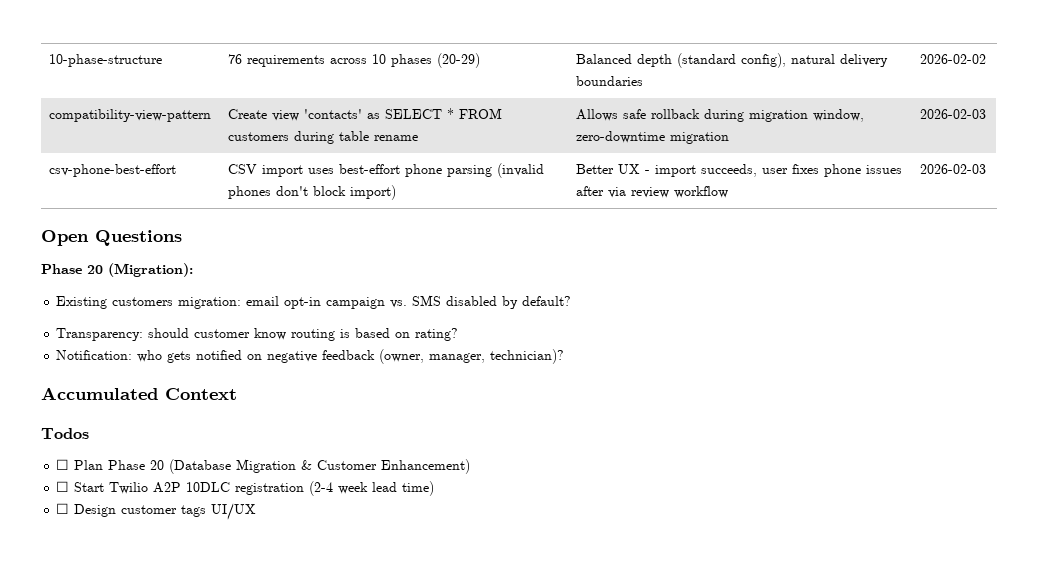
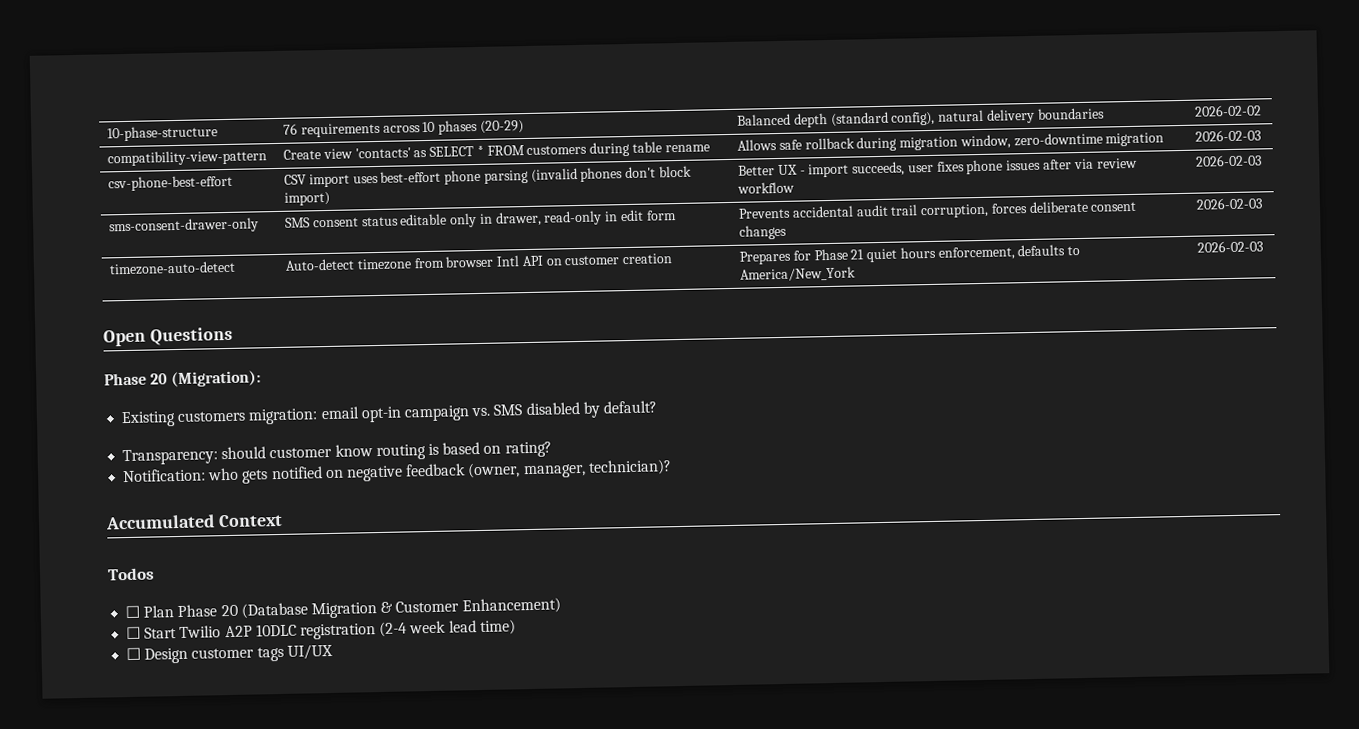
+ sms-consent-drawer-only | SMS consent status editable only in drawer, read-only in edit form | Prevents accidental audit trail corruption, forces deliberate consent changes | 2026-02-03
+ timezone-auto-detect | Auto-detect timezone from browser Intl API on customer creation | Prepares for Phase 21 quiet hours enforcement, defaults to America/New_York | 2026-02-03

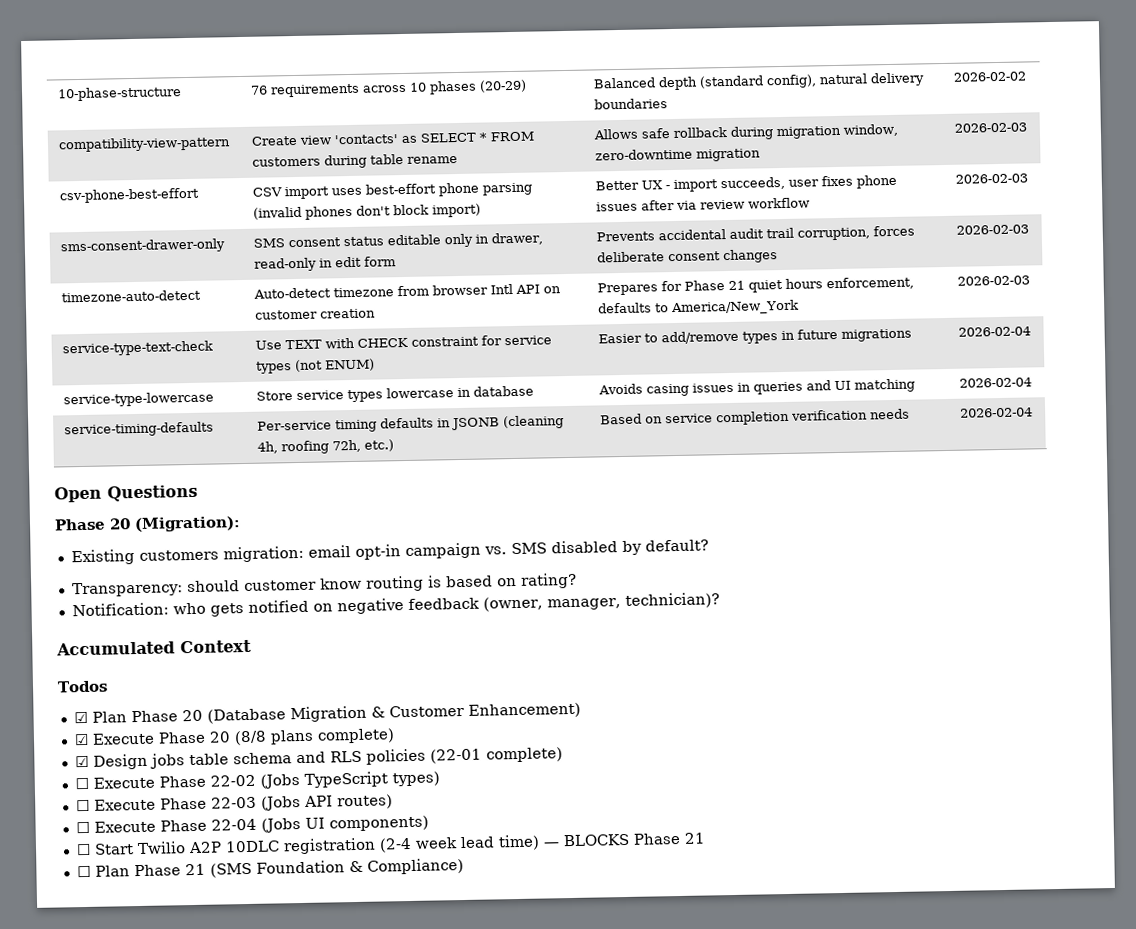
+ service-type-text-check | Use TEXT with CHECK constraint for service types (not ENUM) | Easier to add/remove types in future migrations | 2026-02-04
+ service-type-lowercase | Store service types lowercase in database | Avoids casing issues in queries and UI matching | 2026-02-04
+ service-timing-defaults | Per-service timing defaults in JSONB (cleaning 4h, roofing 72h, etc.) | Based on service completion verification needs | 2026-02-04
- ☐ Plan Phase 20 (Database Migration & Customer Enhancement)
+ ☑ Plan Phase 20 (Database Migration & Customer Enhancement)
+ ☑ Execute Phase 20 (8/8 plans complete)
+ ☑ Design jobs table schema and RLS policies (22-01 complete)
+ ☐ Execute Phase 22-02 (Jobs TypeScript types)
+ ☐ Execute Phase 22-03 (Jobs API routes)
+ ☐ Execute Phase 22-04 (Jobs UI components)
- ☐ Start Twilio A2P 10DLC registration (2-4 week lead time)
- ☐ Design customer tags UI/UX
+ ☐ Start Twilio A2P 10DLC registration (2-4 week lead time) — BLOCKS Phase 21
+ ☐ Plan Phase 21 (SMS Foundation & Compliance)

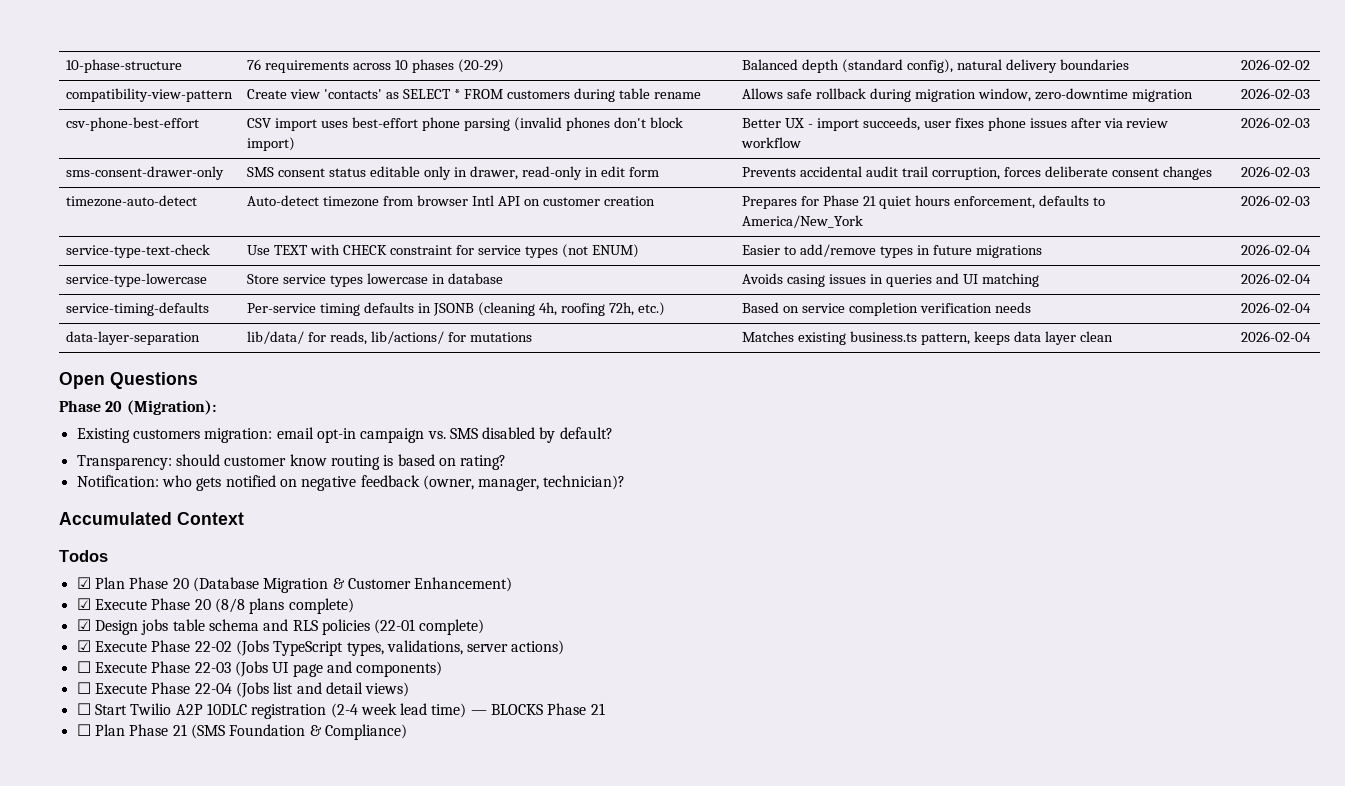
+ data-layer-separation | lib/data/ for reads, lib/actions/ for mutations | Matches existing business.ts pattern, keeps data layer clean | 2026-02-04
- ☐ Execute Phase 22-02 (Jobs TypeScript types)
+ ☑ Execute Phase 22-02 (Jobs TypeScript types, validations, server actions)
- ☐ Execute Phase 22-03 (Jobs API routes)
+ ☐ Execute Phase 22-03 (Jobs UI page and components)
- ☐ Execute Phase 22-04 (Jobs UI components)
+ ☐ Execute Phase 22-04 (Jobs list and detail views)

